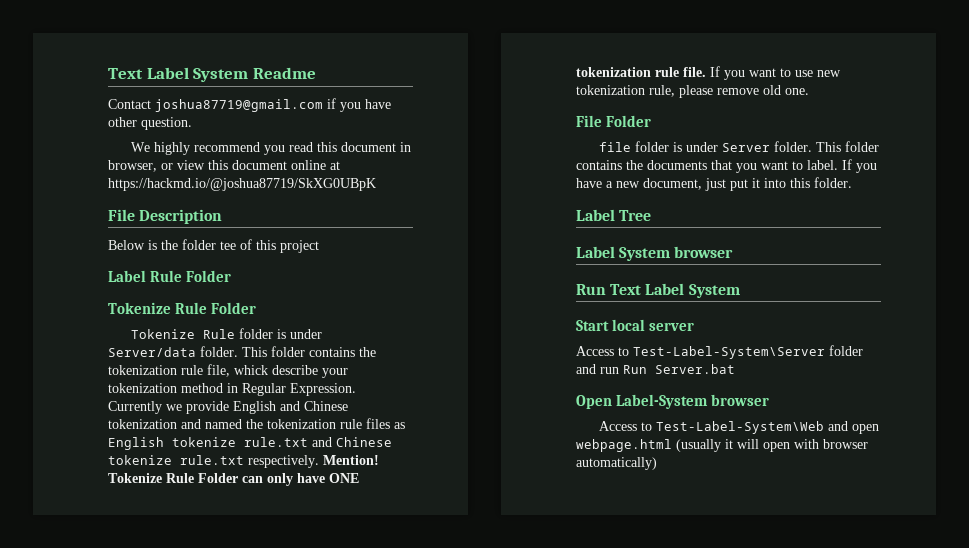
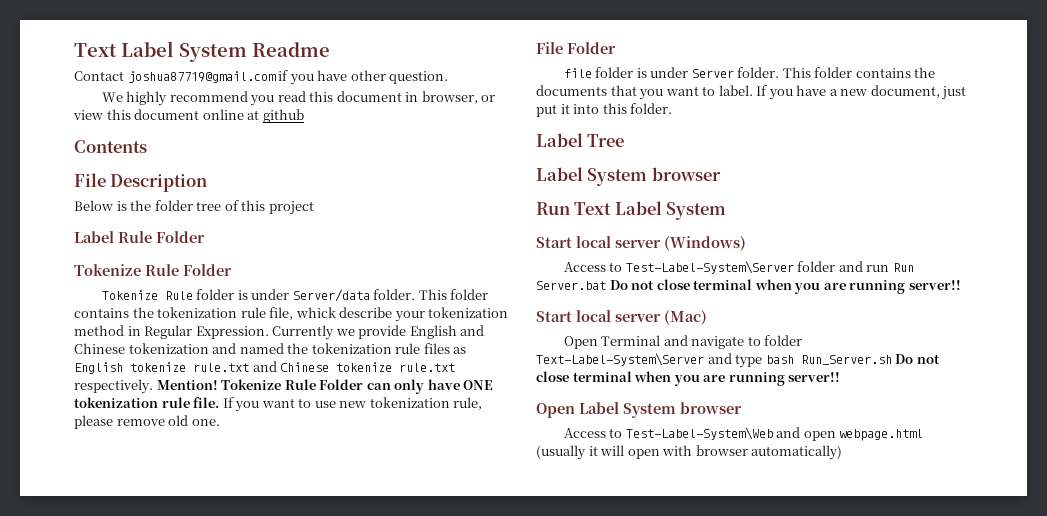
- We highly recommend you read this document in browser, or view this document online at https://hackmd.io/@joshua87719/SkXG0UBpK
+ We highly recommend you read this document in browser, or view this document online at github
+ Contents
- Below is the folder tee of this project
+ Below is the folder tree of this project
- Start local server
+ Start local server (Windows)
- Access to Test-Label-System\Server folder and run Run Server.bat
- Open Label-System browser
+ Access to Test-Label-System\Server folder and run Run Server.bat Do not close terminal when you are running server!!
+ Start local server (Mac)
+ Open Terminal and navigate to folder Text-Label-System\Server and type bash Run_Server.sh Do not close terminal when you are running server!!
+ Open Label System browser

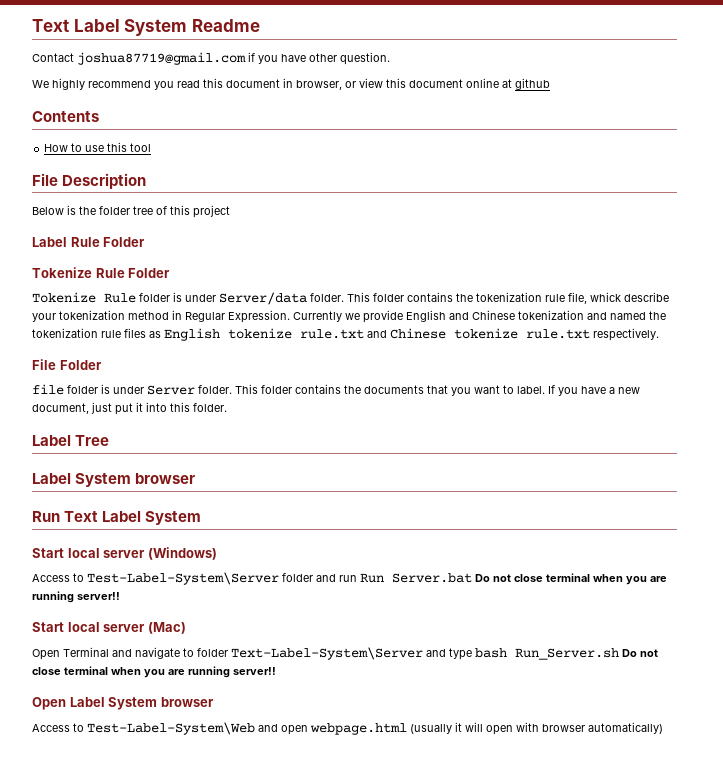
+ How to use this tool
- Mention! Tokenize Rule Folder can only have ONE tokenization rule file. If you want to use new tokenization rule, please remove old one.

